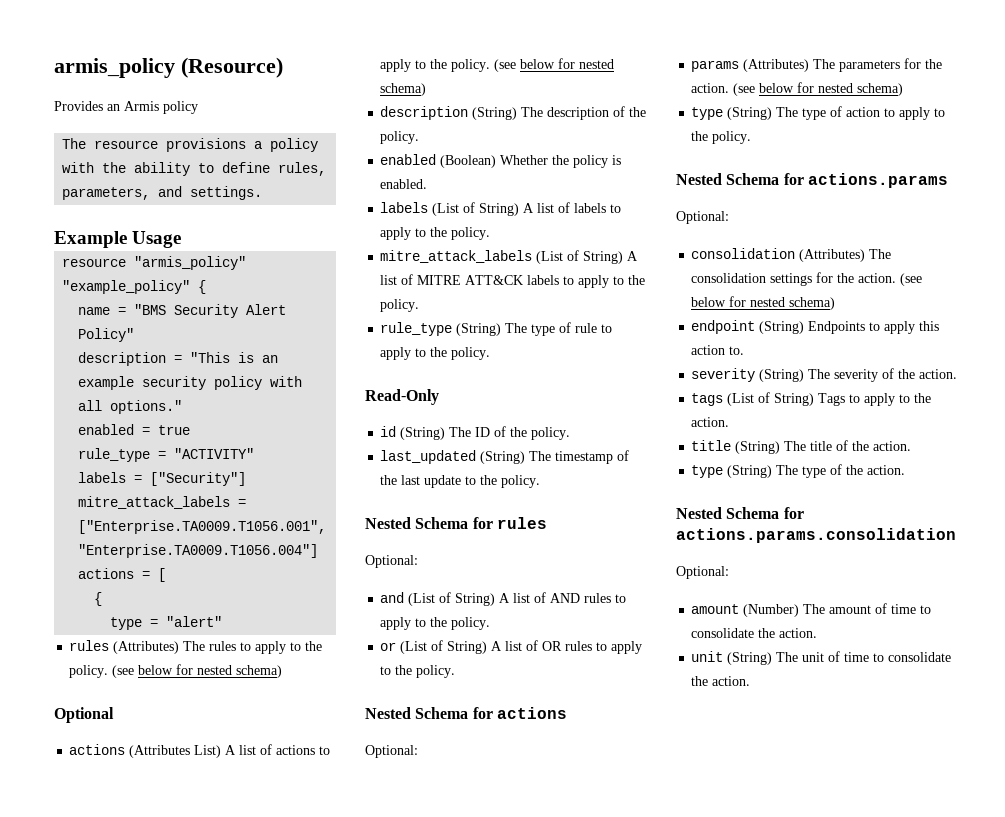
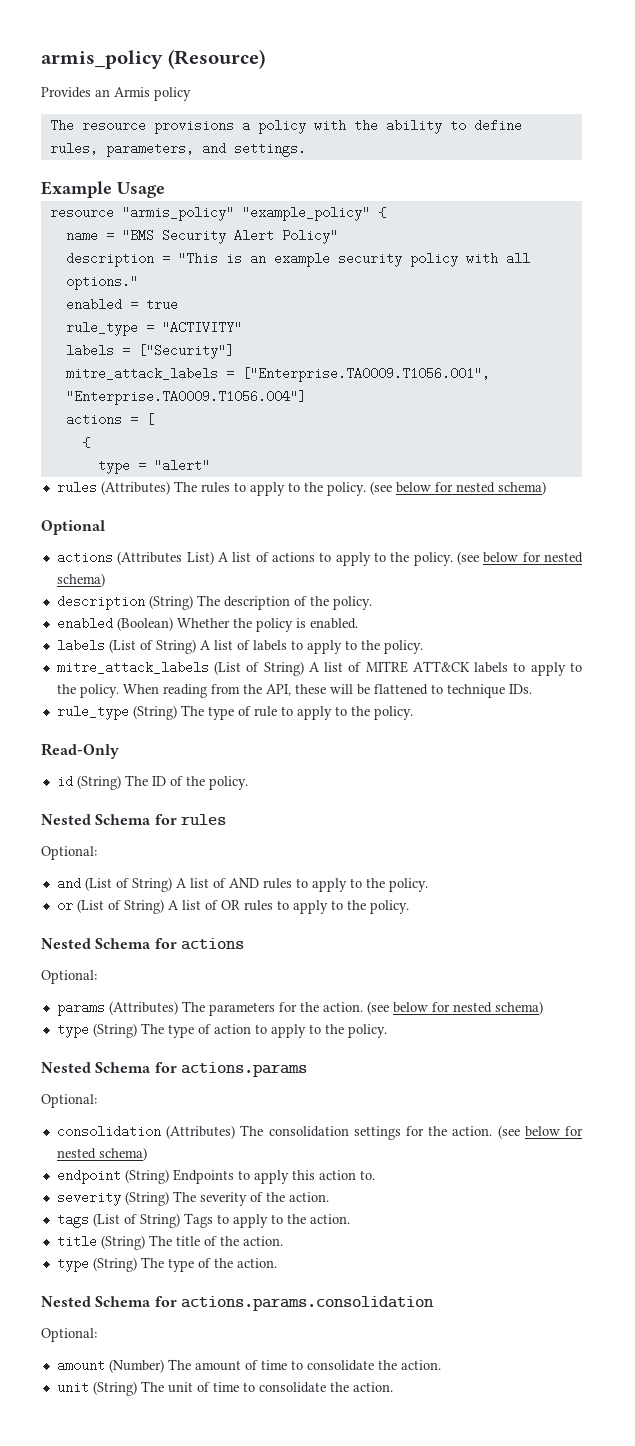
+ When reading from the API, these will be flattened to technique IDs.
- last_updated (String) The timestamp of the last update to the policy.

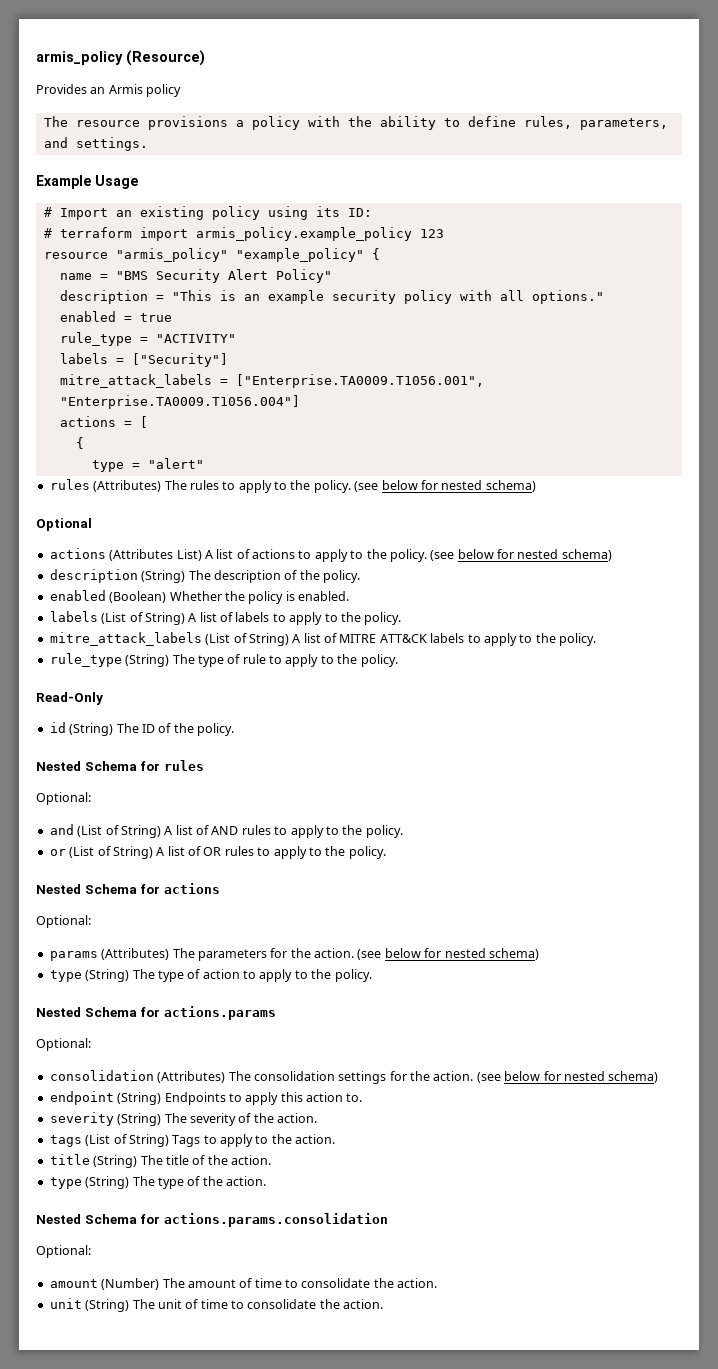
+ # Import an existing policy using its ID:
+ # terraform import armis_policy.example_policy 123
- When reading from the API, these will be flattened to technique IDs.

